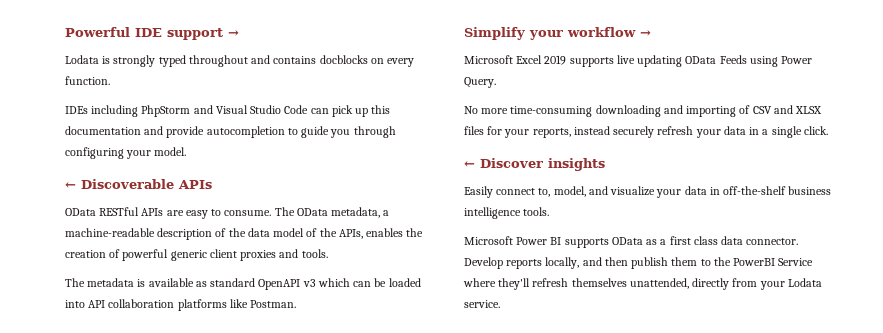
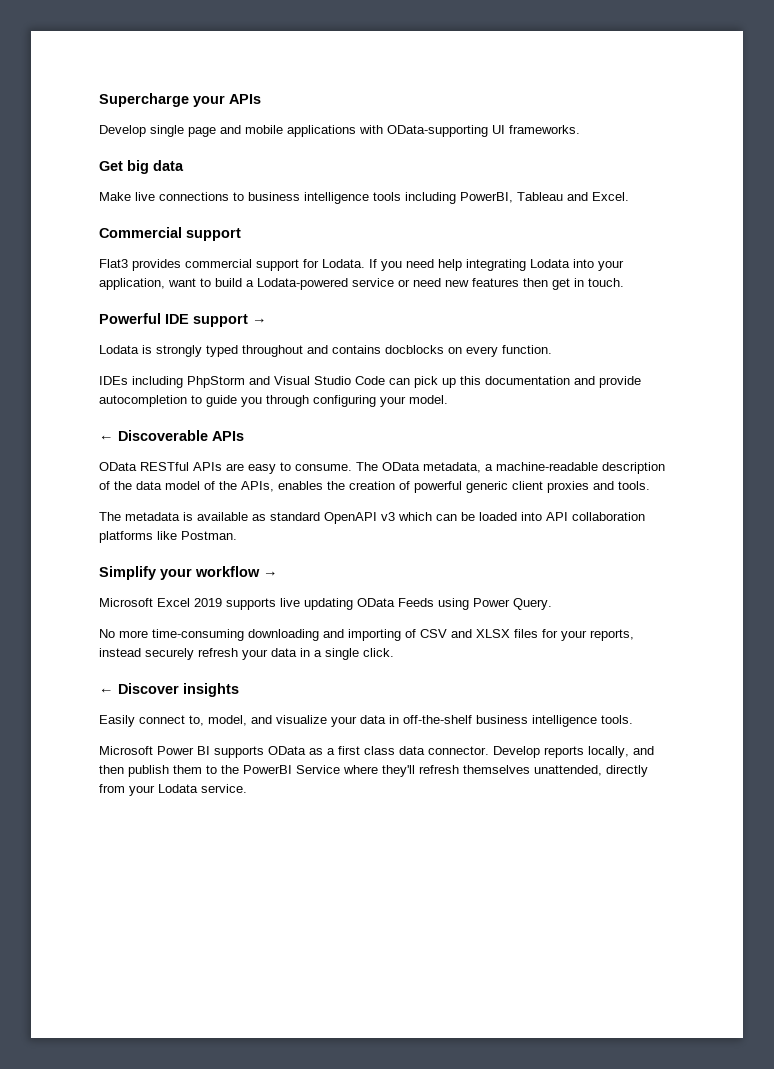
+ Supercharge your APIs
+ Develop single page and mobile applications with OData-supporting UI frameworks.
+ Get big data
+ Make live connections to business intelligence tools including PowerBI, Tableau and Excel.
+ Commercial support
+ Flat3 provides commercial support for Lodata. If you need help integrating Lodata into your application, want to build a Lodata-powered service or need new features then get in touch.

